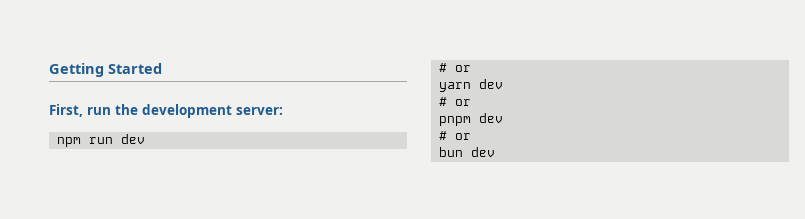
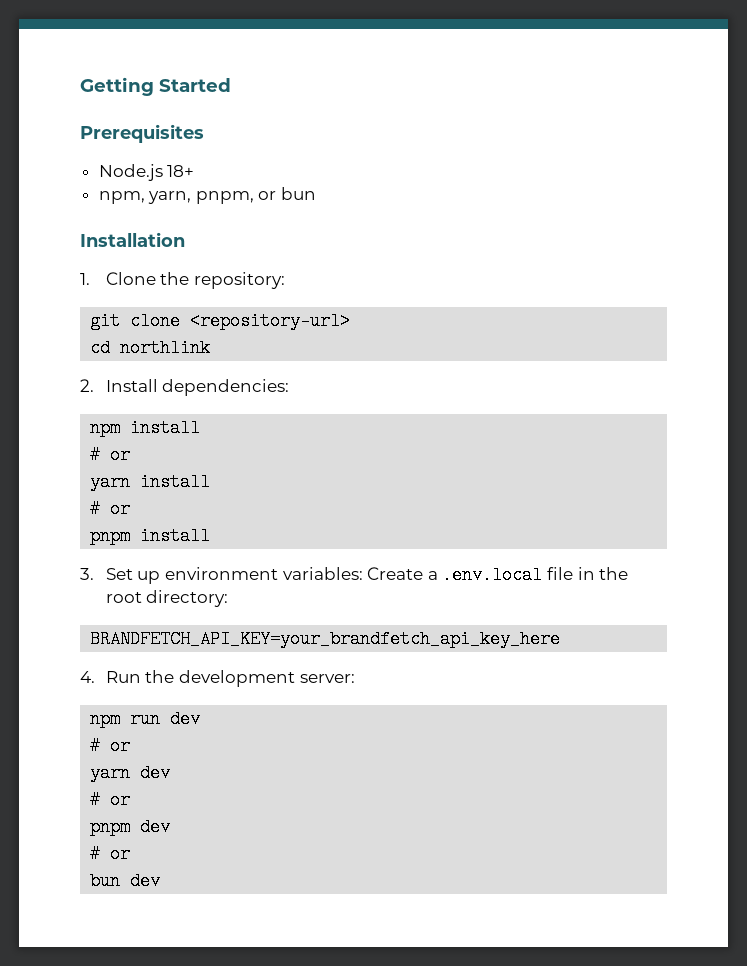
- First, run the development server:
+ Prerequisites
+ Node.js 18+
+ npm, yarn, pnpm, or bun
+ Installation
+ 1. Clone the repository:
+ git clone <repository-url>
+ cd northlink
+ 2. Install dependencies:
+ npm install
+ # or
+ yarn install
+ # or
+ pnpm install
+ 3. Set up environment variables: Create a .env.local file in the root directory:
+ BRANDFETCH_API_KEY=your_brandfetch_api_key_here
+ 4. Run the development server:

